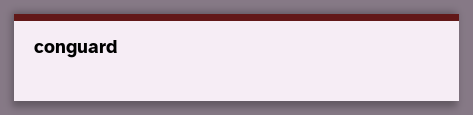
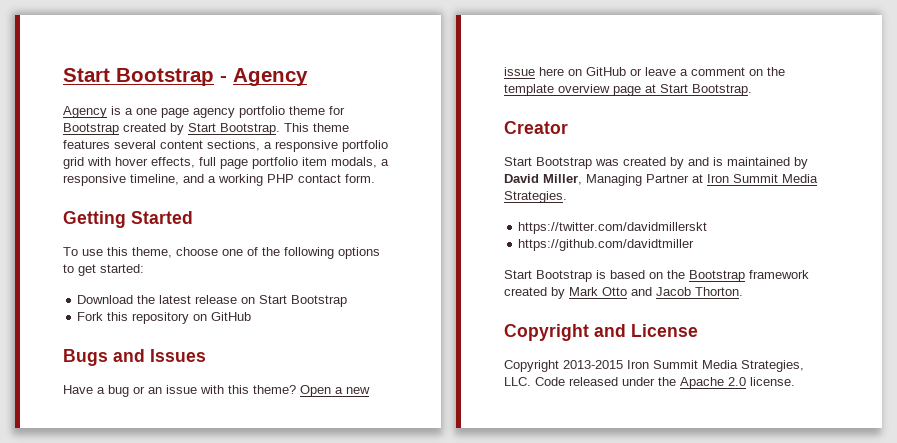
- conguard
+ Start Bootstrap - Agency
+ Agency is a one page agency portfolio theme for Bootstrap created by Start Bootstrap. This theme features several content sections, a responsive portfolio grid with hover effects, full page portfolio item modals, a responsive timeline, and a working PHP contact form.
+ Getting Started
+ To use this theme, choose one of the following options to get started:
+ Download the latest release on Start Bootstrap
+ Fork this repository on GitHub
+ Bugs and Issues
+ Have a bug or an issue with this theme? Open a new issue here on GitHub or leave a comment on the template overview page at Start Bootstrap.
+ Creator
+ Start Bootstrap was created by and is maintained by David Miller, Managing Partner at Iron Summit Media Strategies.
+ https://twitter.com/davidmillerskt
+ https://github.com/davidtmiller
+ Start Bootstrap is based on the Bootstrap framework created by Mark Otto and Jacob Thorton.
+ Copyright and License
+ Copyright 2013-2015 Iron Summit Media Strategies, LLC. Code released under the Apache 2.0 license.

